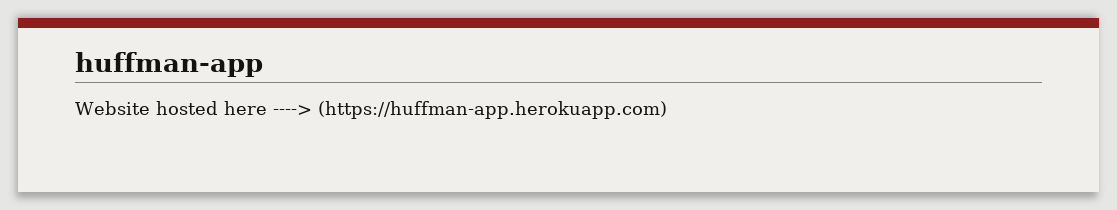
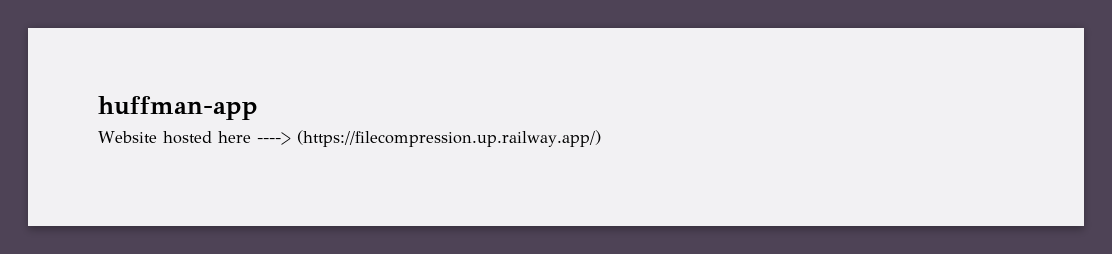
- Website hosted here ----> (https://huffman-app.herokuapp.com)
+ Website hosted here ----> (https://filecompression.up.railway.app/)

